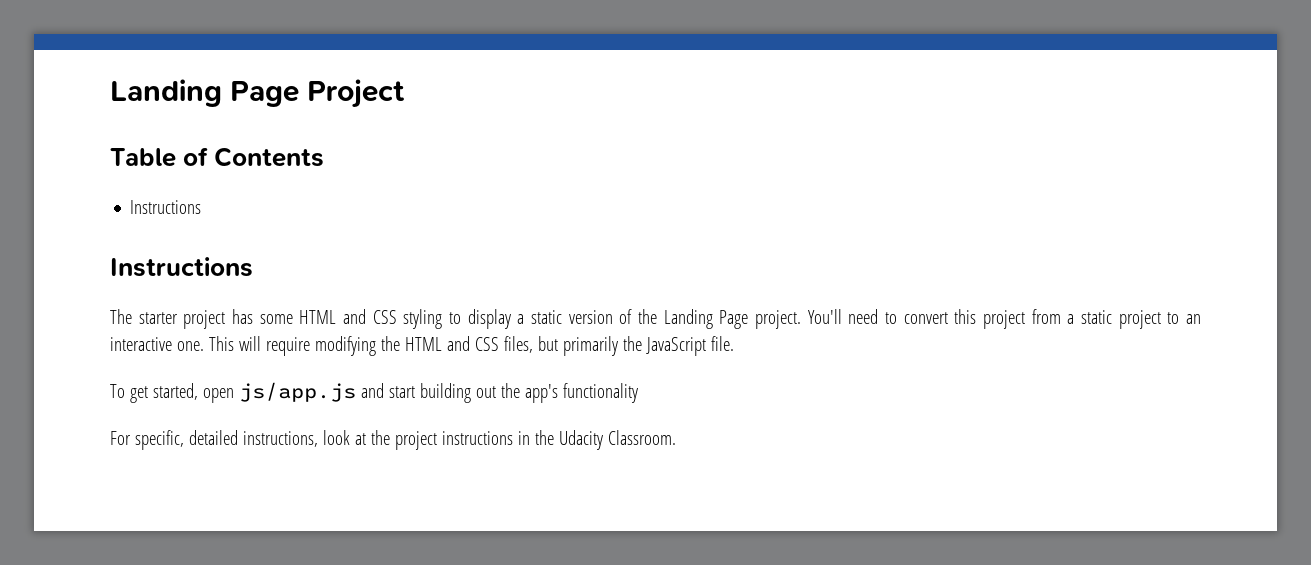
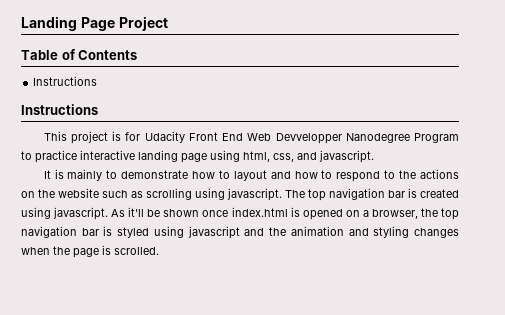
- The starter project has some HTML and CSS styling to display a static version of the Landing Page project. You'll need to convert this project from a static project to an interactive one. This will require modifying the HTML and CSS files, but primarily the JavaScript file.
- To get started, open js/app.js and start building out the app's functionality
- For specific, detailed instructions, look at the project instructions in the Udacity Classroom.
+ This project is for Udacity Front End Web Devvelopper Nanodegree Program to practice interactive landing page using html, css, and javascript.
+ It is mainly to demonstrate how to layout and how to respond to the actions on the website such as scrolling using javascript. The top navigation bar is created using javascript. As it'll be shown once index.html is opened on a browser, the top navigation bar is styled using javascript and the animation and styling changes when the page is scrolled.

